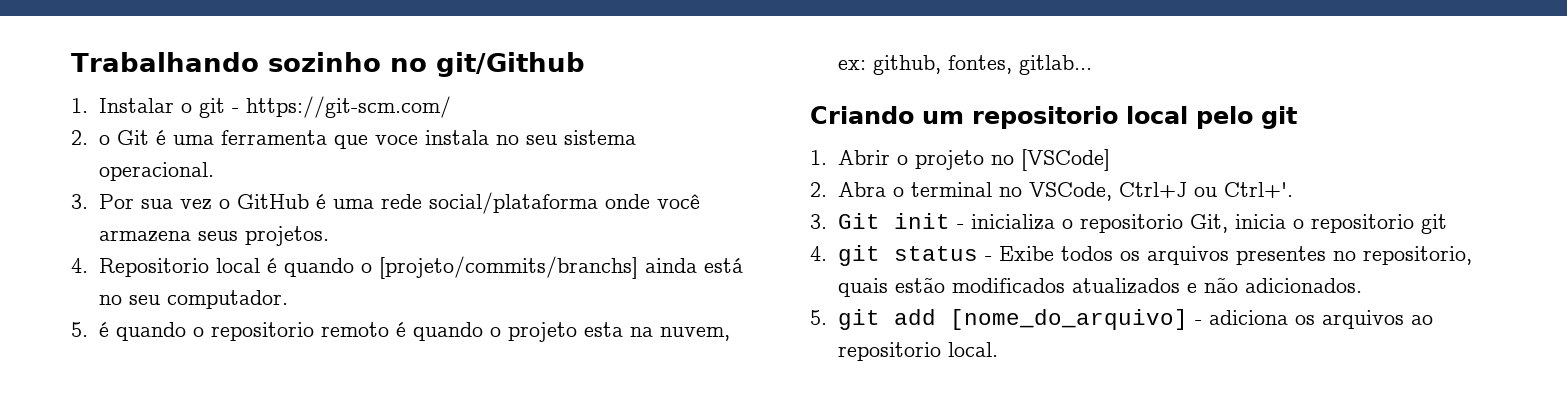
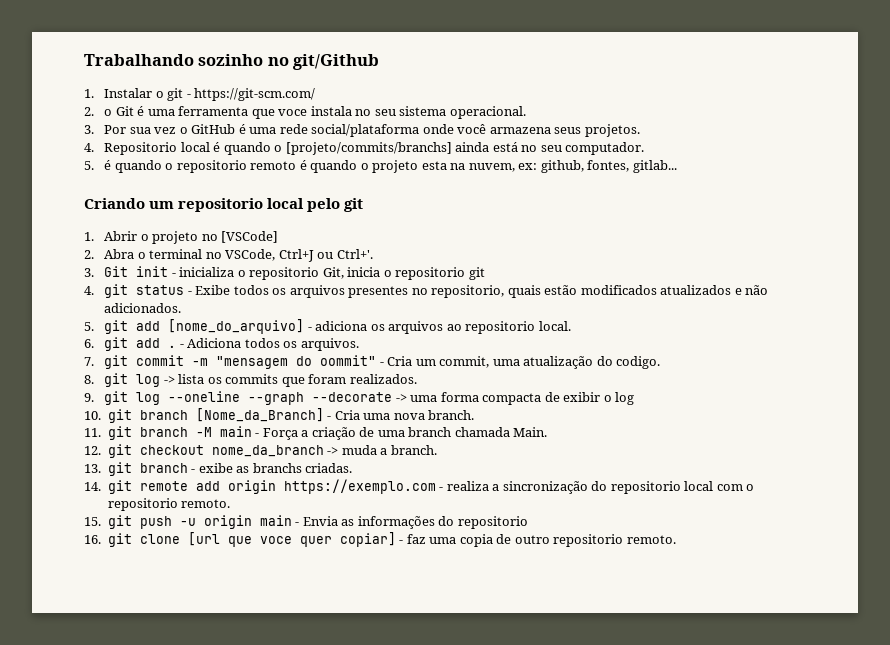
+ 6. git add . - Adiciona todos os arquivos.
+ 7. git commit -m "mensagem do oommit" - Cria um commit, uma atualização do codigo.
+ 8. git log -> lista os commits que foram realizados.
+ 9. git log --oneline --graph --decorate -> uma forma compacta de exibir o log
+ 10. git branch [Nome_da_Branch] - Cria uma nova branch.
+ 11. git branch -M main - Força a criação de uma branch chamada Main.
+ 12. git checkout nome_da_branch -> muda a branch.
+ 13. git branch - exibe as branchs criadas.
+ 14. git remote add origin https://exemplo.com - realiza a sincronização do repositorio local com o repositorio remoto.
+ 15. git push -u origin main - Envia as informações do repositorio
+ 16. git clone [url que voce quer copiar] - faz uma copia de outro repositorio remoto.

